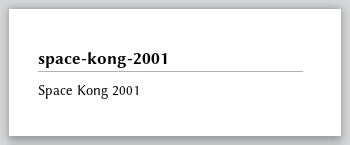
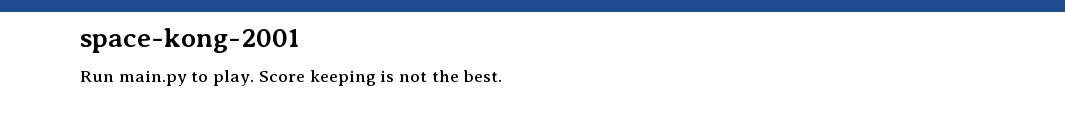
- Space Kong 2001
+ Run main.py to play. Score keeping is not the best.

